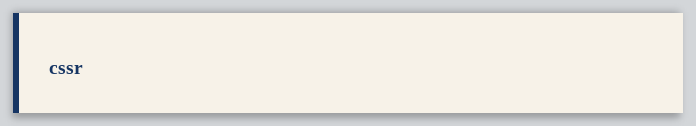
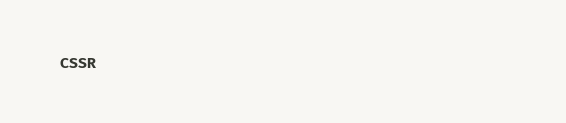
- cssr
+ CSSR

